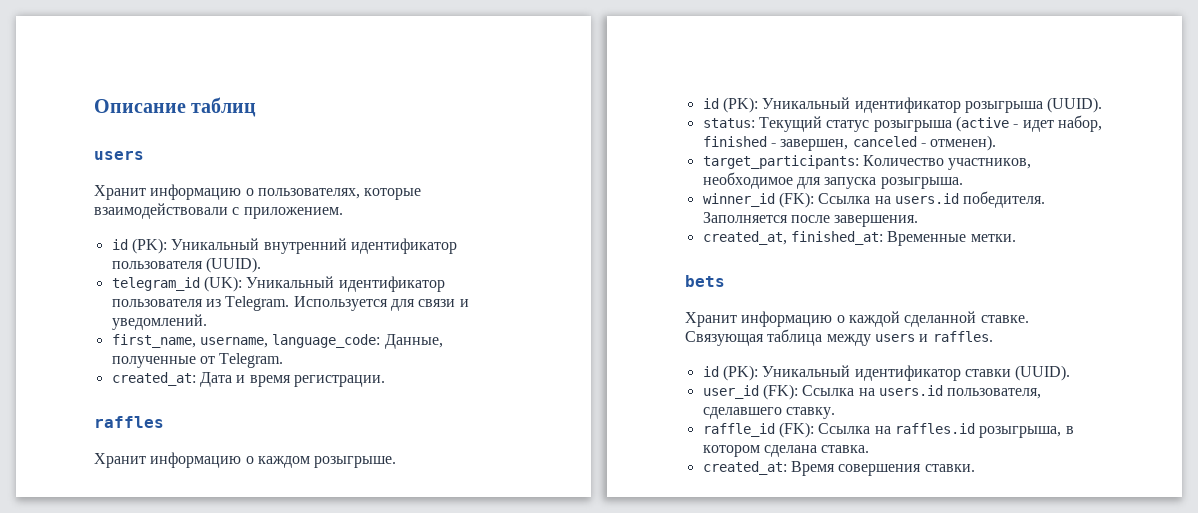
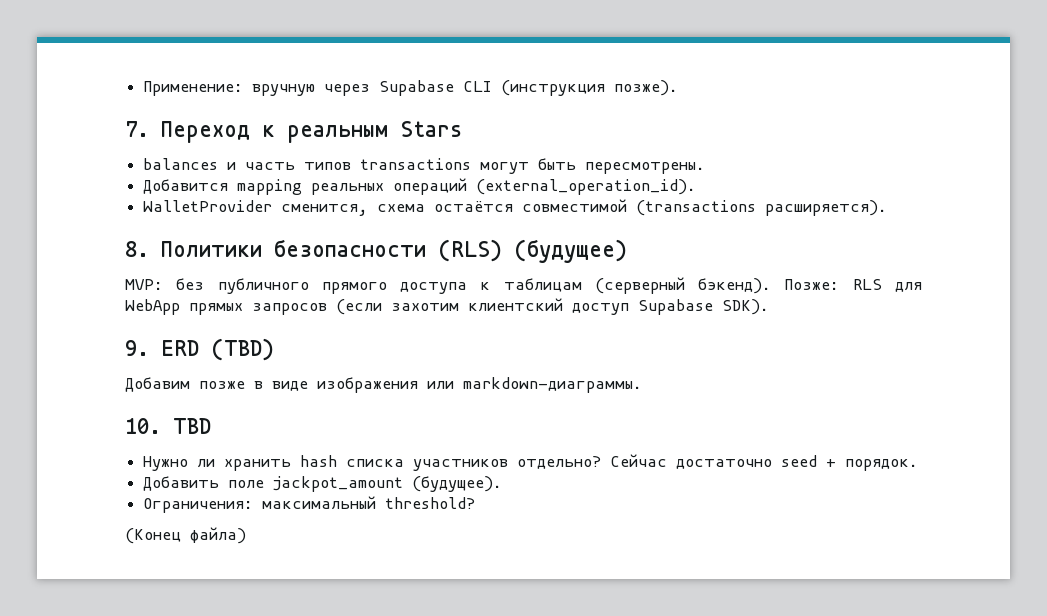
- Описание таблиц
- users
- Хранит информацию о пользователях, которые взаимодействовали с приложением.
- id (PK): Уникальный внутренний идентификатор пользователя (UUID).
- telegram_id (UK): Уникальный идентификатор пользователя из Telegram. Используется для связи и уведомлений.
- first_name, username, language_code: Данные, полученные от Telegram.
- created_at: Дата и время регистрации.
- raffles
- Хранит информацию о каждом розыгрыше.
- id (PK): Уникальный идентификатор розыгрыша (UUID).
- status: Текущий статус розыгрыша (active - идет набор, finished - завершен, canceled - отменен).
- target_participants: Количество участников, необходимое для запуска розыгрыша.
- winner_id (FK): Ссылка на users.id победителя. Заполняется после завершения.
- created_at, finished_at: Временные метки.
- bets
- Хранит информацию о каждой сделанной ставке. Связующая таблица между users и raffles.
- id (PK): Уникальный идентификатор ставки (UUID).
- user_id (FK): Ссылка на users.id пользователя, сделавшего ставку.
- raffle_id (FK): Ссылка на raffles.id розыгрыша, в котором сделана ставка.
- created_at: Время совершения ставки.
+ Применение: вручную через Supabase CLI (инструкция позже).
+ 7. Переход к реальным Stars
+ balances и часть типов transactions могут быть пересмотрены.
+ Добавится mapping реальных операций (external_operation_id).
+ WalletProvider сменится, схема остаётся совместимой (transactions расширяется).
+ 8. Политики безопасности (RLS) (будущее)
+ MVP: без публичного прямого доступа к таблицам (серверный бэкенд). Позже: RLS для WebApp прямых запросов (если захотим клиентский доступ Supabase SDK).
+ 9. ERD (TBD)
+ Добавим позже в виде изображения или markdown-диаграммы.
+ 10. TBD
+ Нужно ли хранить hash списка участников отдельно? Сейчас достаточно seed + порядок.
+ Добавить поле jackpot_amount (будущее).
+ Ограничения: максимальный threshold?
+ (Конец файла)

